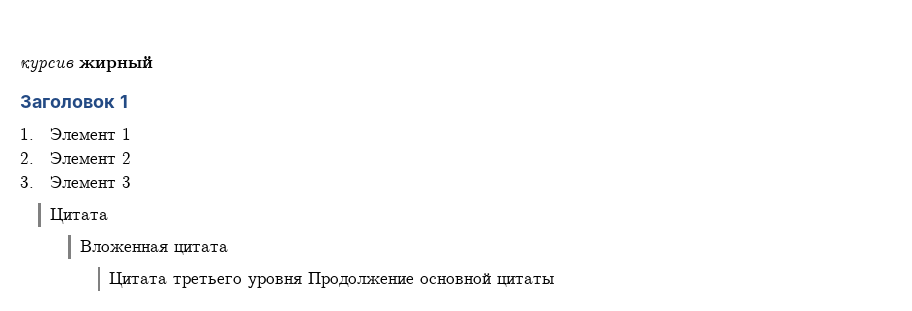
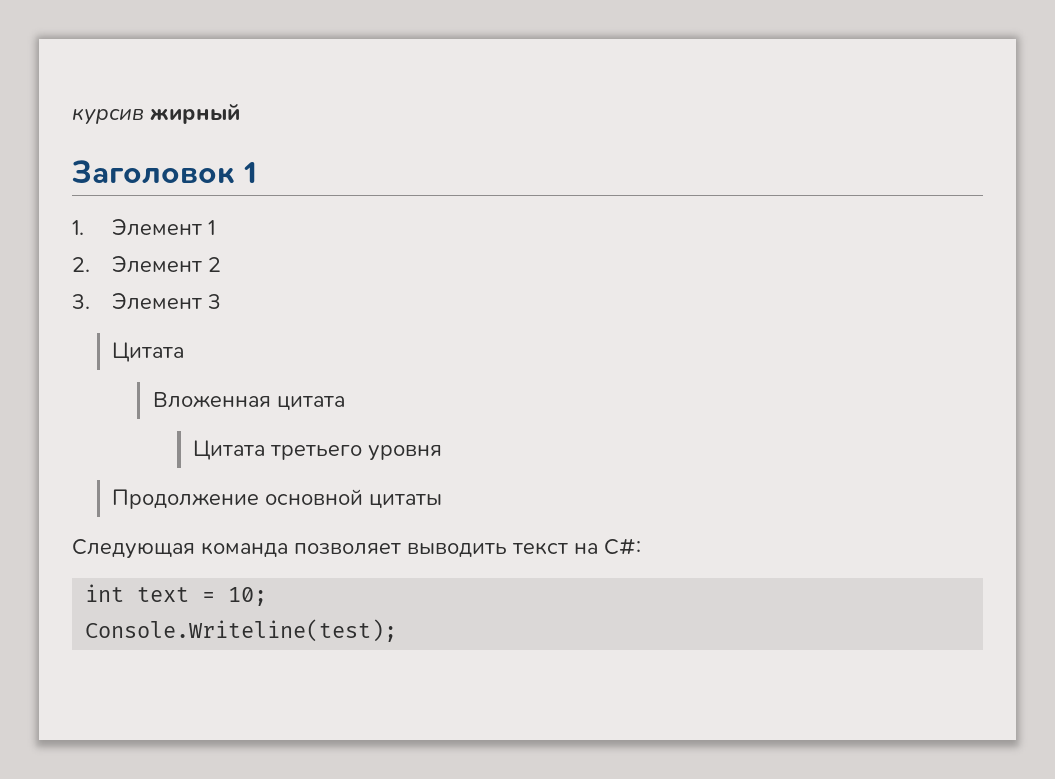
- Цитата третьего уровня Продолжение основной цитаты
+ Цитата третьего уровня
+ Продолжение основной цитаты
+ Следующая команда позволяет выводить текст на C#:
+ int text = 10;
+ Console.Writeline(test);

